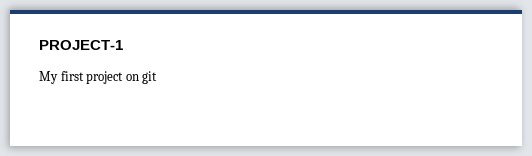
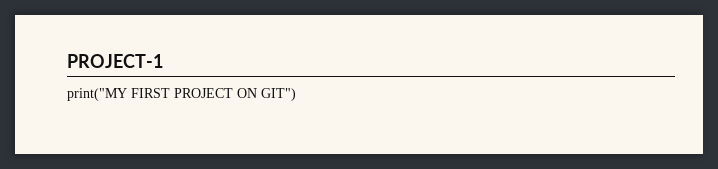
- My first project on git
+ print("MY FIRST PROJECT ON GIT")

